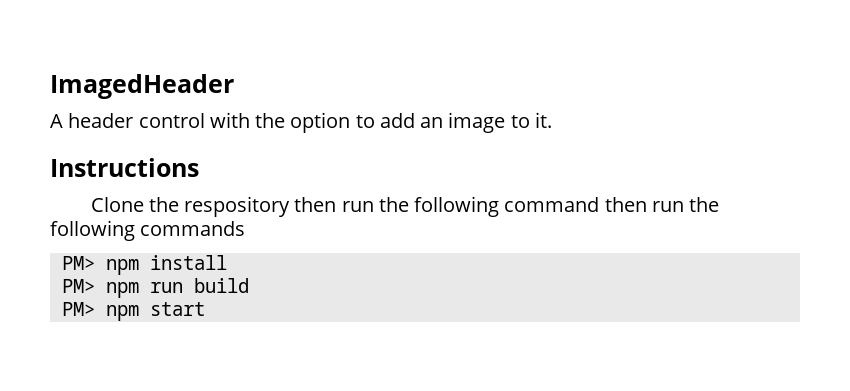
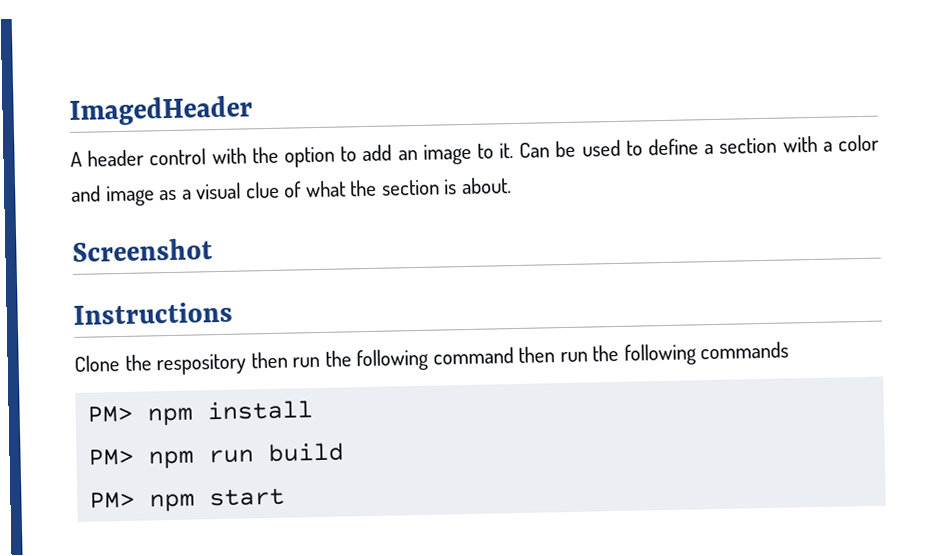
+ Can be used to define a section with a color and image as a visual clue of what the section is about.
+ Screenshot

